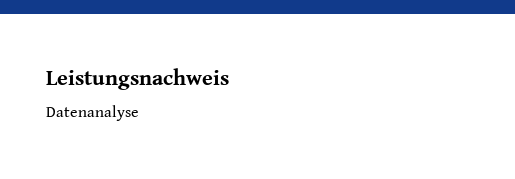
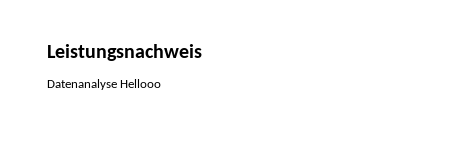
- Datenanalyse
+ Datenanalyse Hellooo

